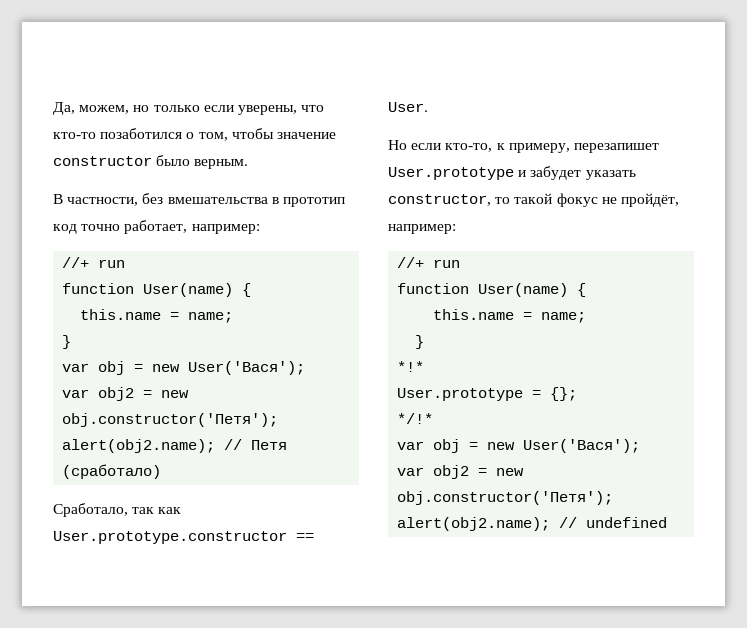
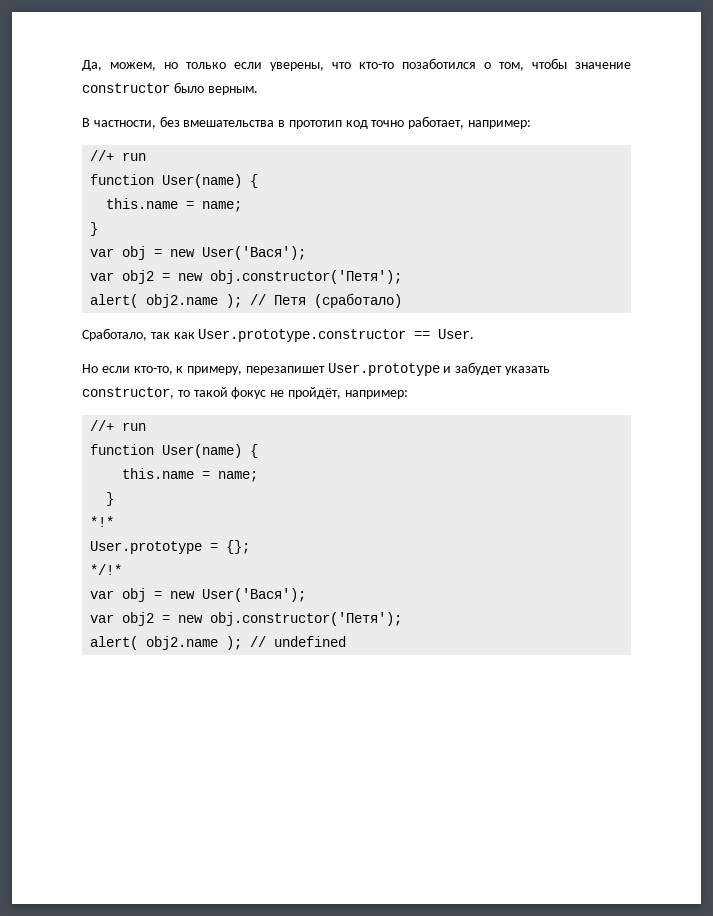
- alert(obj2.name); // Петя (сработало)
+ alert( obj2.name ); // Петя (сработало)
- alert(obj2.name); // undefined
+ alert( obj2.name ); // undefined

